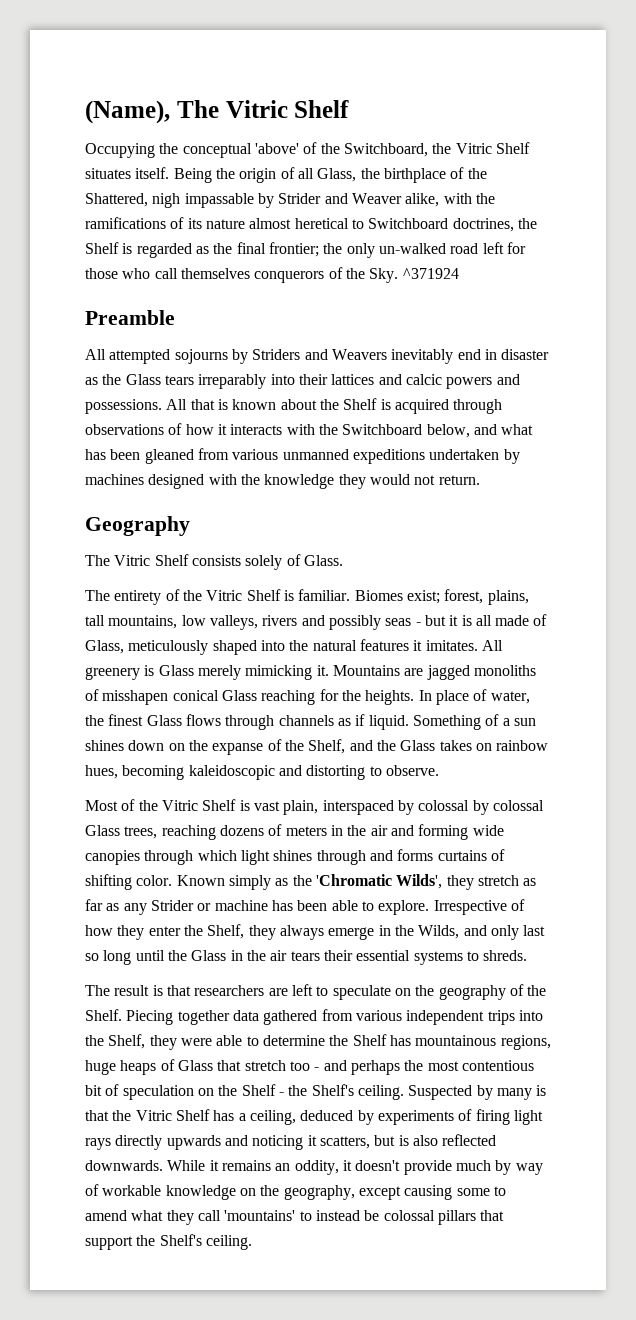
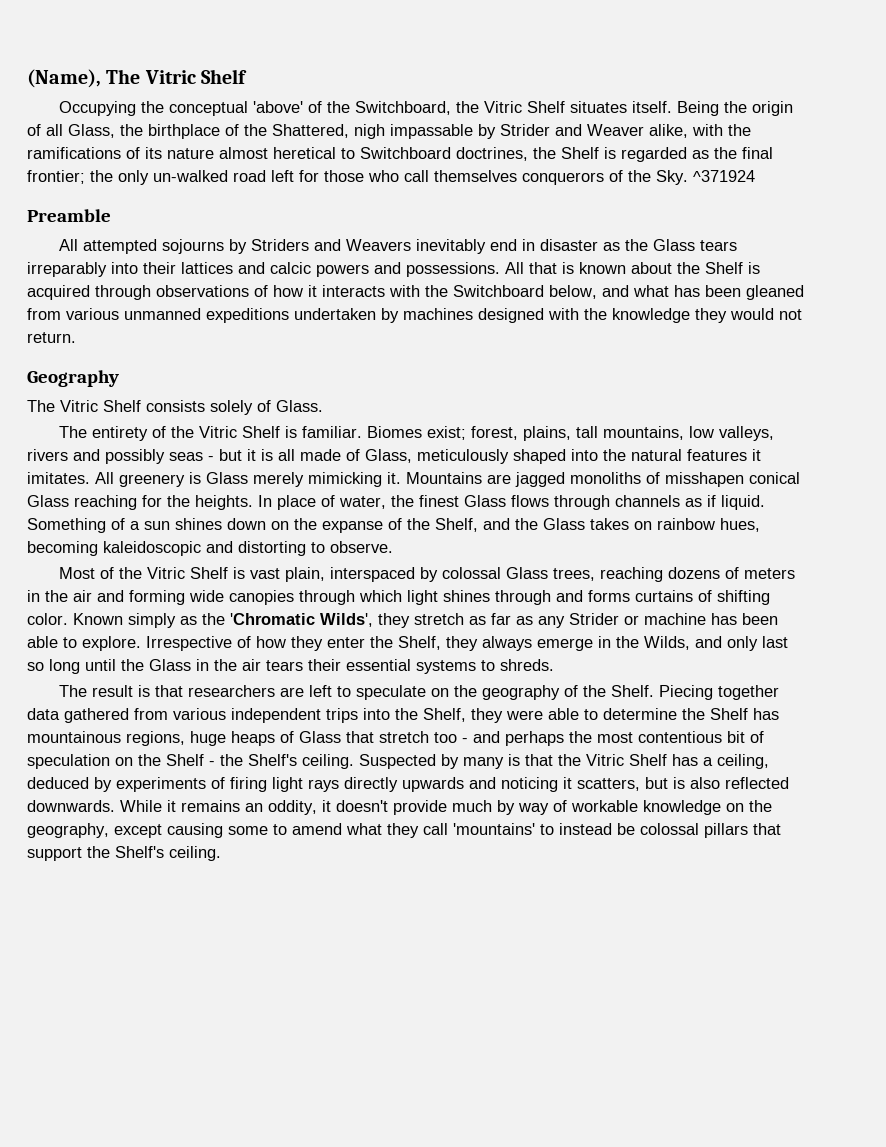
- Most of the Vitric Shelf is vast plain, interspaced by colossal by colossal Glass trees, reaching dozens of meters in the air and forming wide canopies through which light shines through and forms curtains of shifting color.
+ Most of the Vitric Shelf is vast plain, interspaced by colossal Glass trees, reaching dozens of meters in the air and forming wide canopies through which light shines through and forms curtains of shifting color.

